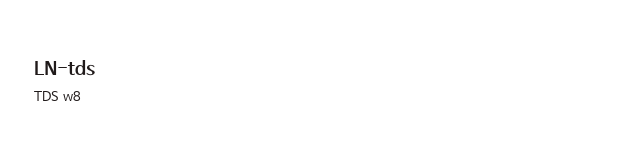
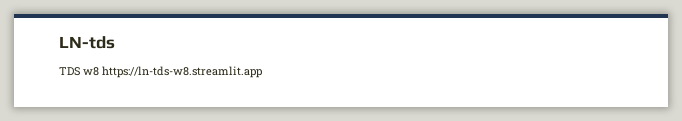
- TDS w8
+ TDS w8 https://ln-tds-w8.streamlit.app

